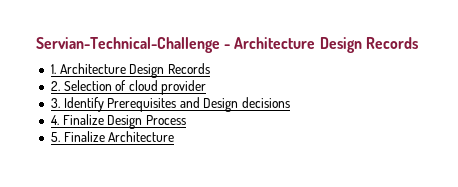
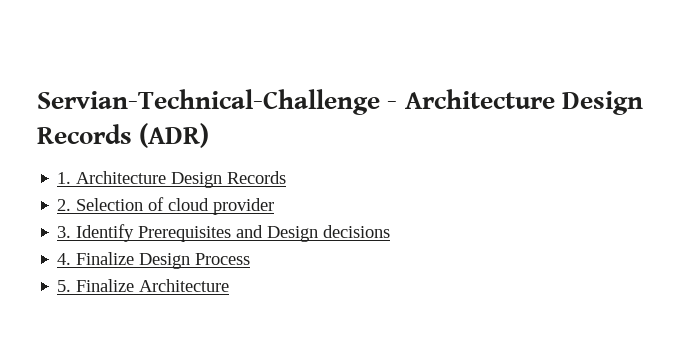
- Servian-Technical-Challenge - Architecture Design Records
+ Servian-Technical-Challenge - Architecture Design Records (ADR)

